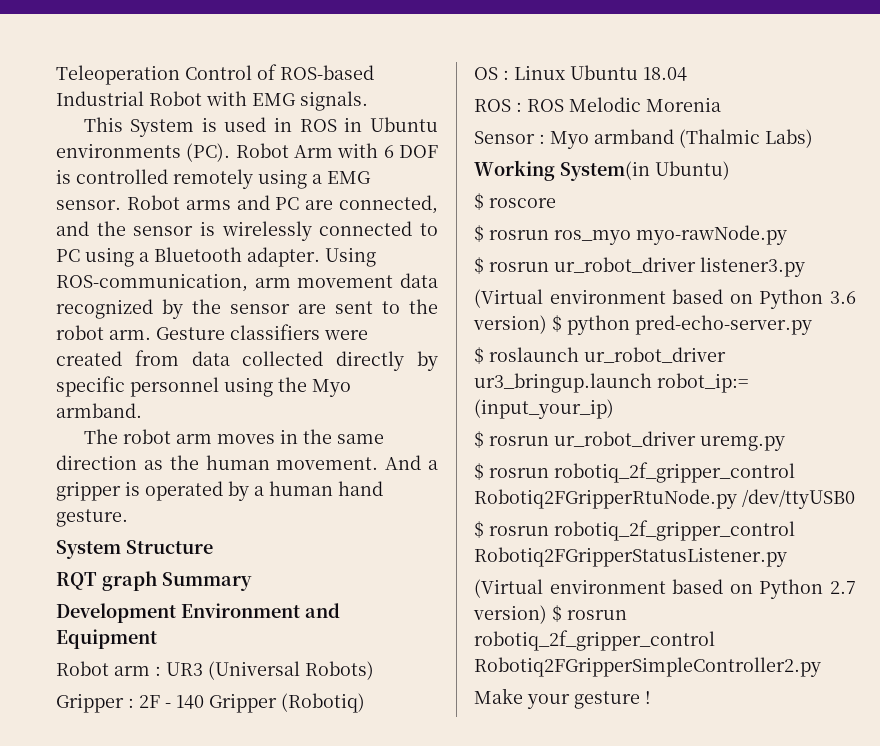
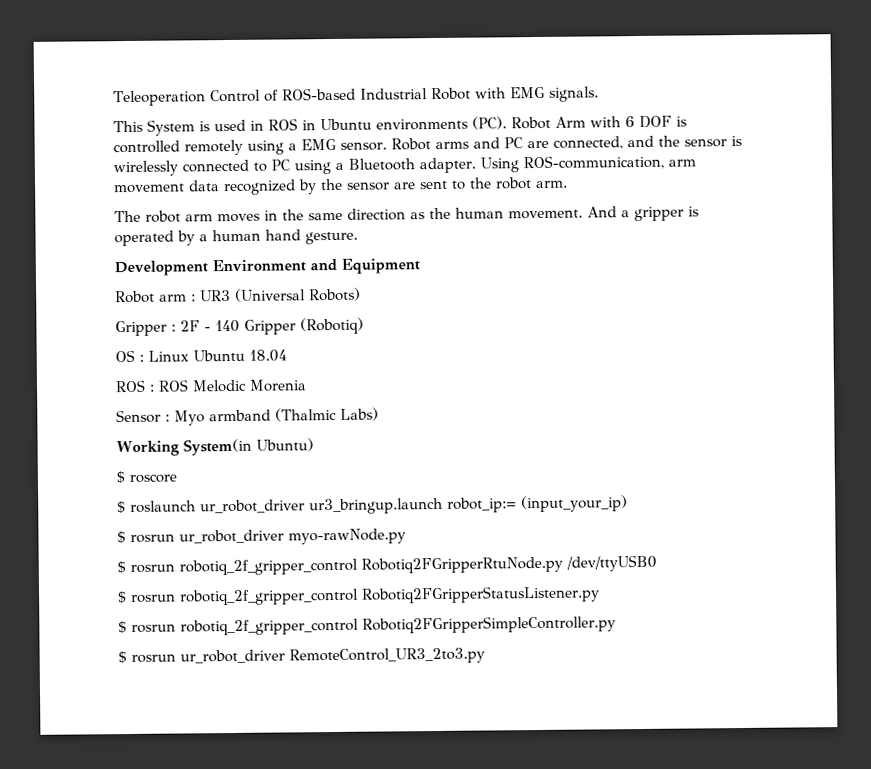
- Gesture classifiers were created from data collected directly by specific personnel using the Myo armband.
- System Structure
- RQT graph Summary
- $ rosrun ros_myo myo-rawNode.py
- $ rosrun ur_robot_driver listener3.py
- (Virtual environment based on Python 3.6 version) $ python pred-echo-server.py
- $ rosrun ur_robot_driver uremg.py
+ $ rosrun ur_robot_driver myo-rawNode.py
- (Virtual environment based on Python 2.7 version) $ rosrun robotiq_2f_gripper_control Robotiq2FGripperSimpleController2.py
- Make your gesture !
+ $ rosrun robotiq_2f_gripper_control Robotiq2FGripperSimpleController.py
+ $ rosrun ur_robot_driver RemoteControl_UR3_2to3.py

